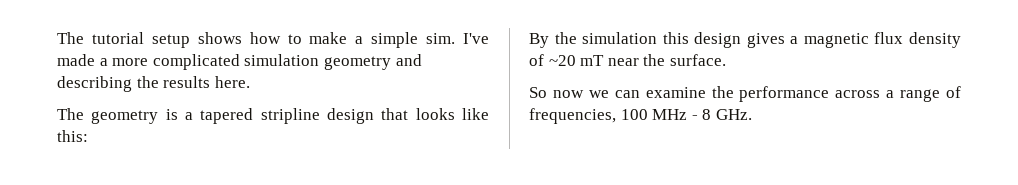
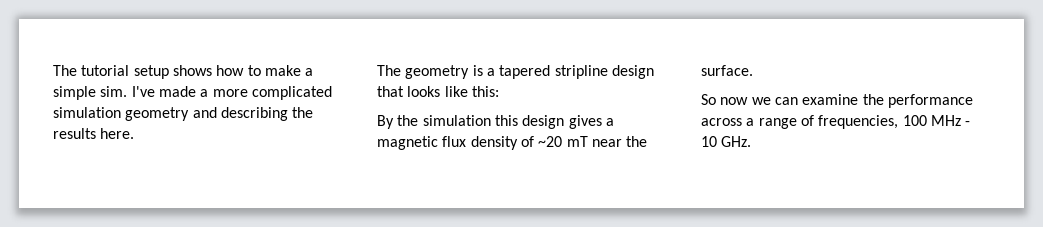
- So now we can examine the performance across a range of frequencies, 100 MHz - 8 GHz.
+ So now we can examine the performance across a range of frequencies, 100 MHz - 10 GHz.

